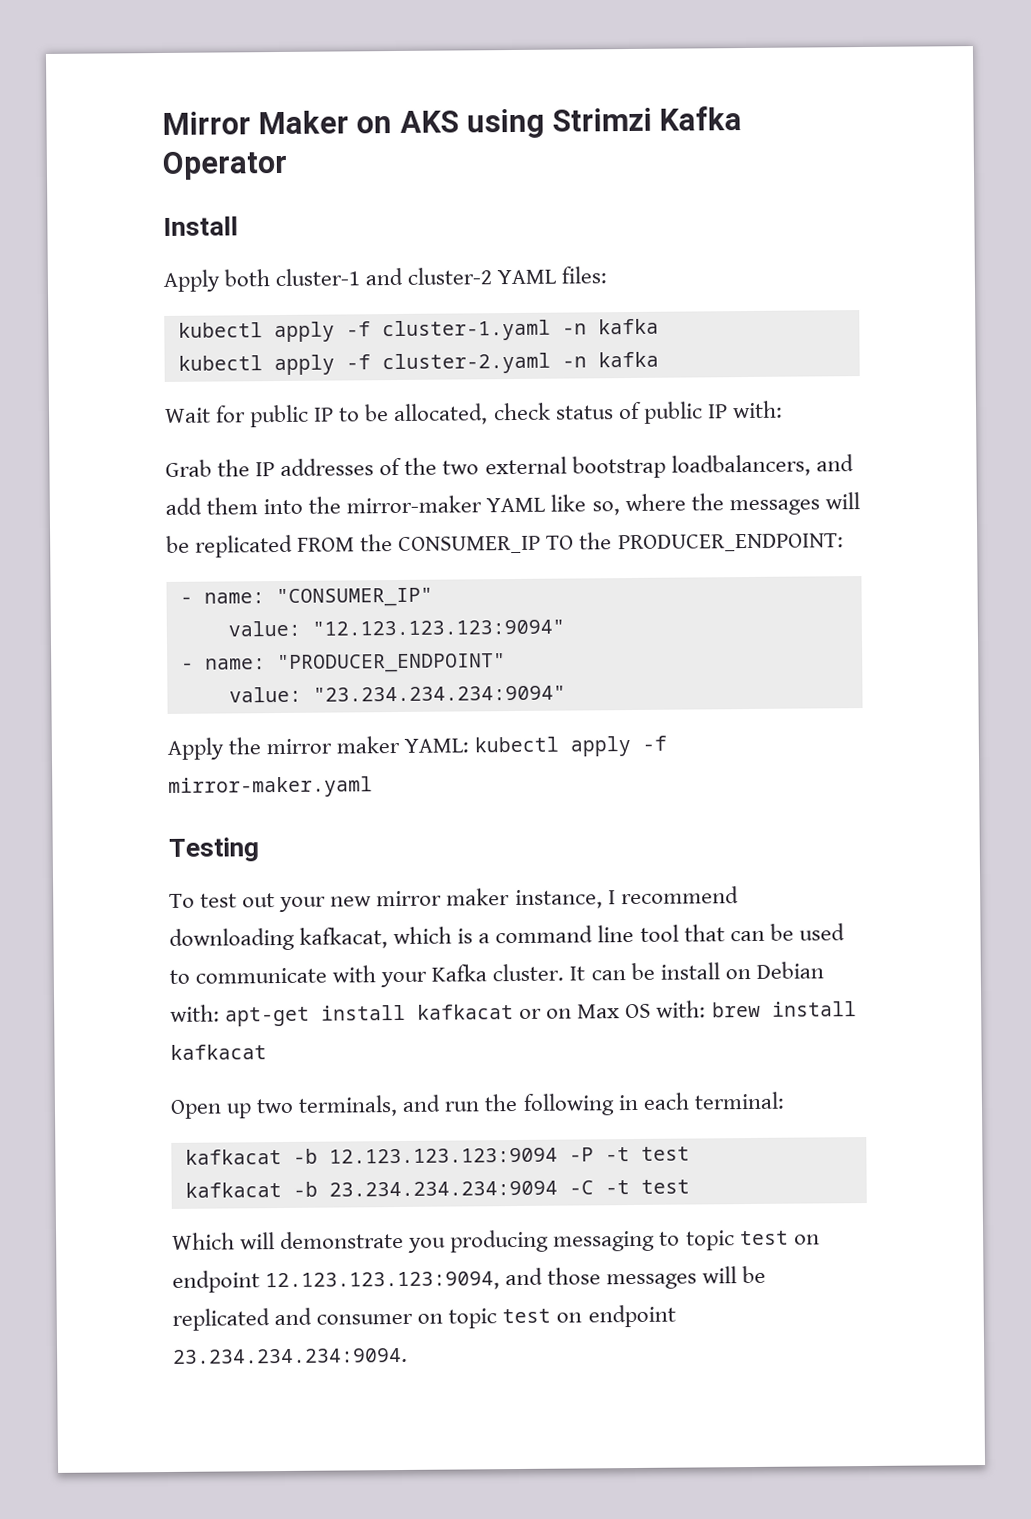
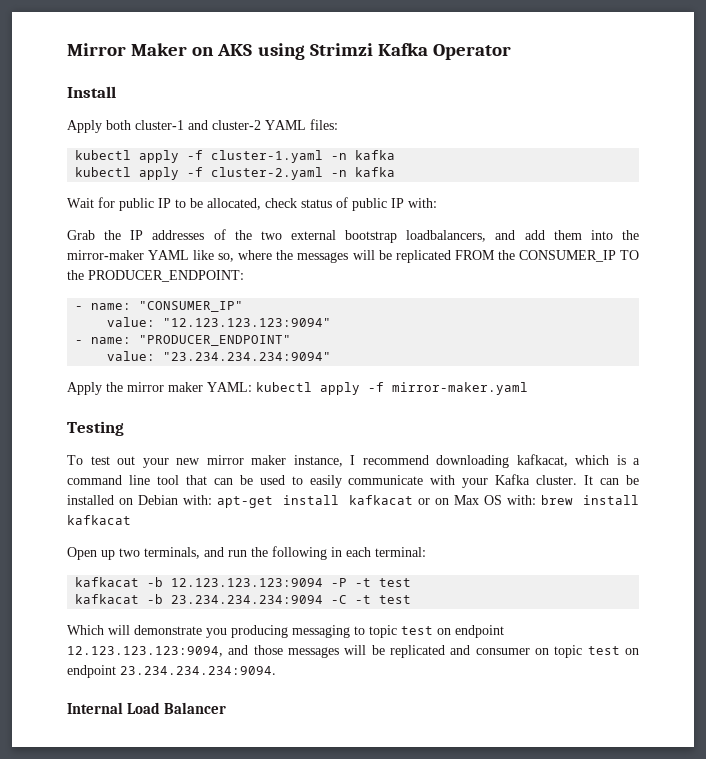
- To test out your new mirror maker instance, I recommend downloading kafkacat, which is a command line tool that can be used to communicate with your Kafka cluster.
+ To test out your new mirror maker instance, I recommend downloading kafkacat, which is a command line tool that can be used to easily communicate with your Kafka cluster.
- It can be install on Debian with: apt-get install kafkacat or on Max OS with: brew install kafkacat
+ It can be installed on Debian with: apt-get install kafkacat or on Max OS with: brew install kafkacat
+ Internal Load Balancer

